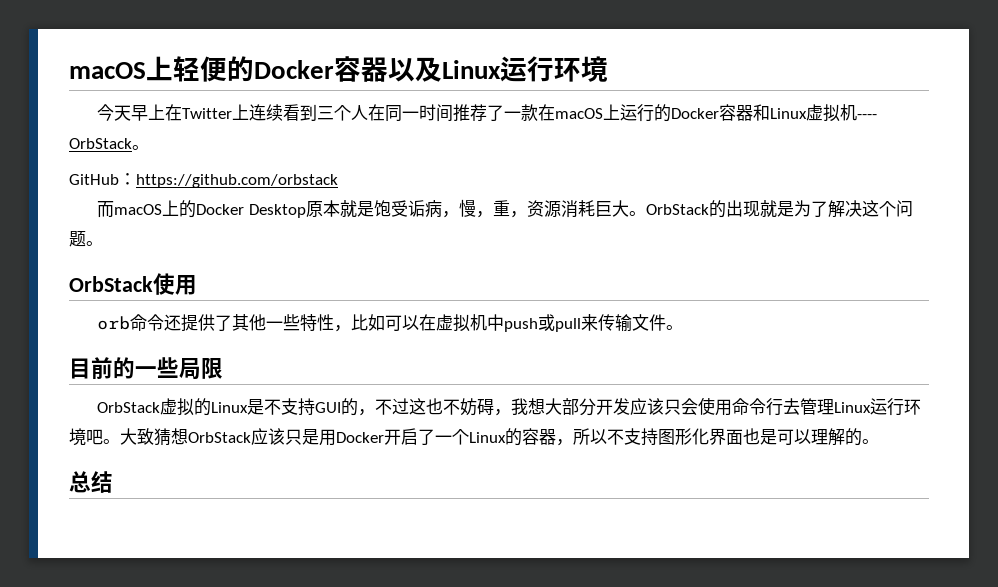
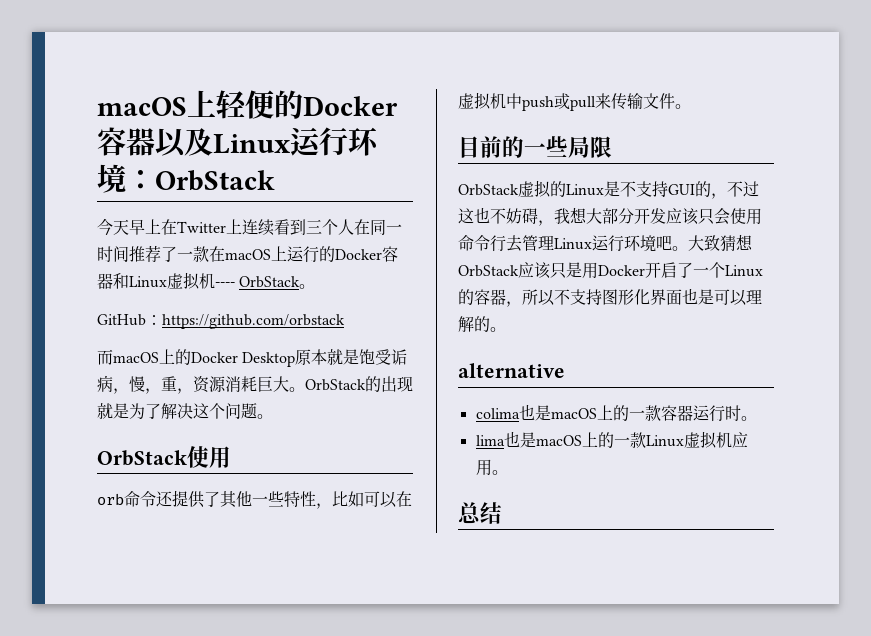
- macOS上轻便的Docker容器以及Linux运行环境
+ macOS上轻便的Docker容器以及Linux运行环境：OrbStack
+ alternative
+ colima也是macOS上的一款容器运行时。
+ lima也是macOS上的一款Linux虚拟机应用。

